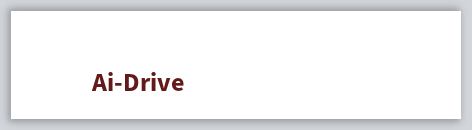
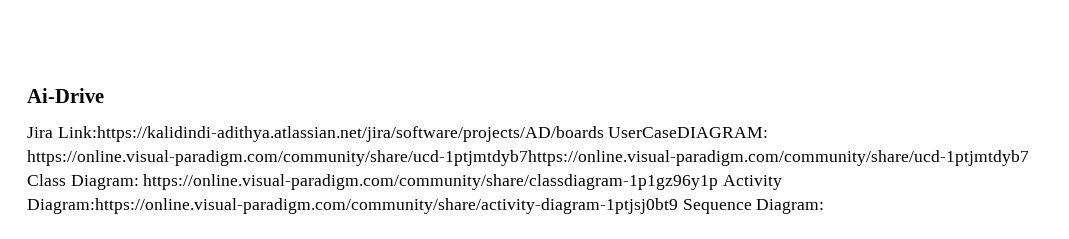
+ Jira Link:https://kalidindi-adithya.atlassian.net/jira/software/projects/AD/boards UserCaseDIAGRAM: https://online.visual-paradigm.com/community/share/ucd-1ptjmtdyb7https://online.visual-paradigm.com/community/share/ucd-1ptjmtdyb7 Class Diagram: https://online.visual-paradigm.com/community/share/classdiagram-1p1gz96y1p Activity Diagram:https://online.visual-paradigm.com/community/share/activity-diagram-1ptjsj0bt9 Sequence Diagram:

